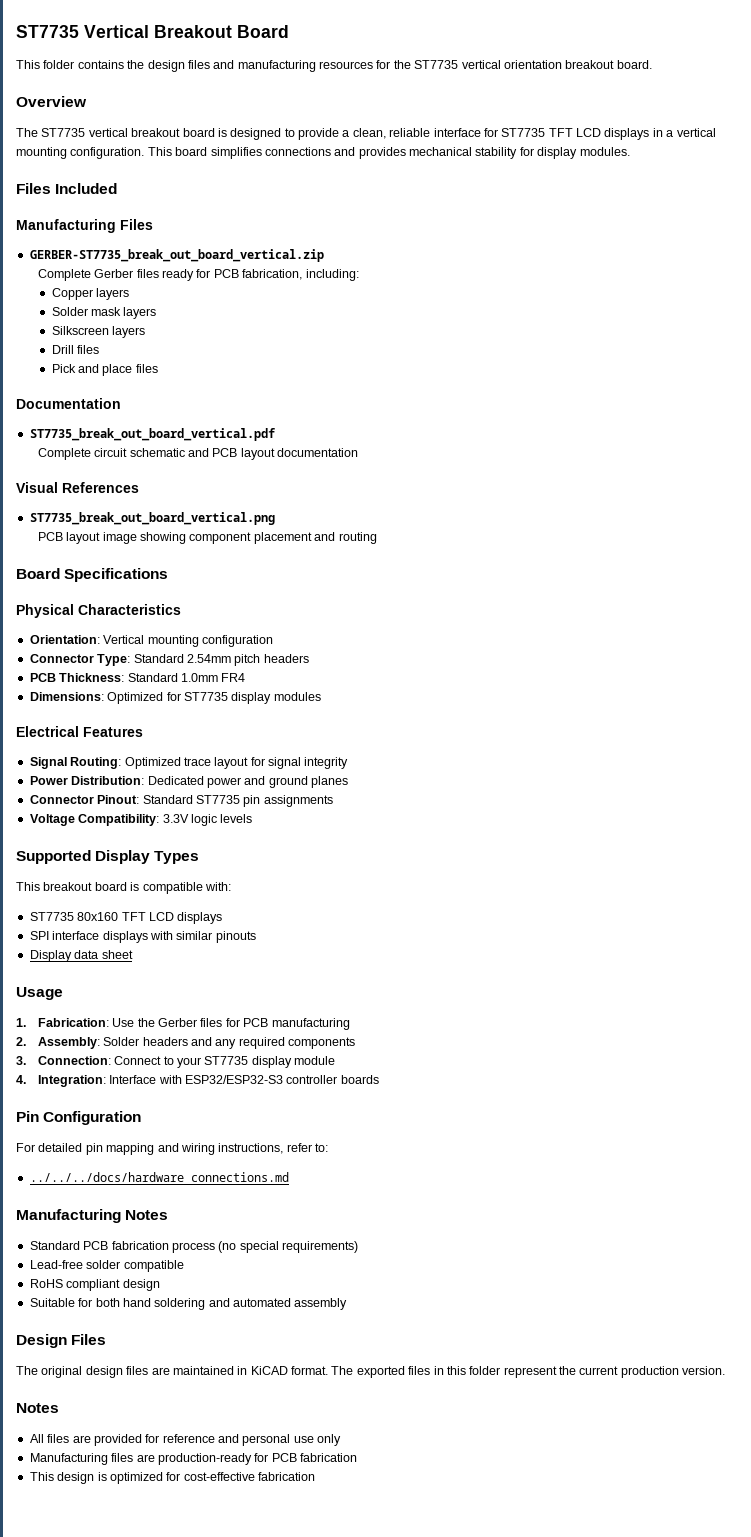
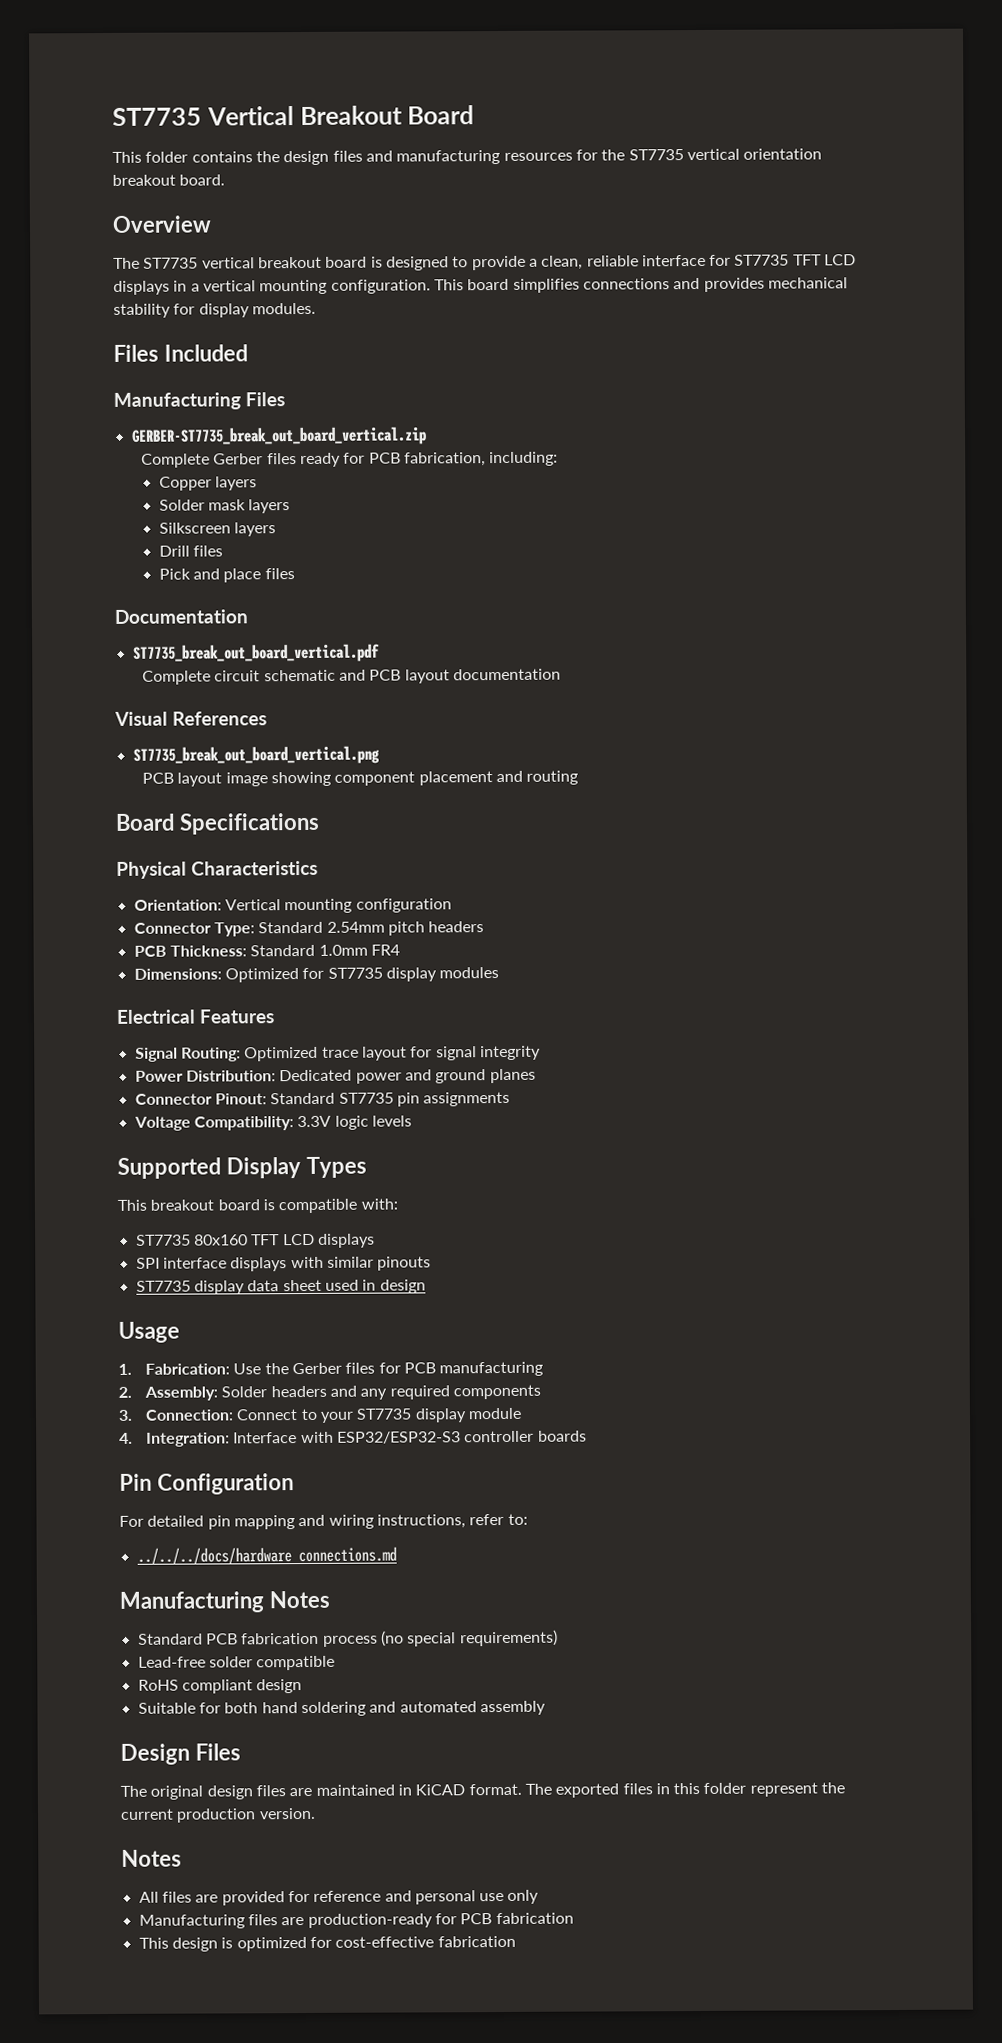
- Display data sheet
+ ST7735 display data sheet used in design

